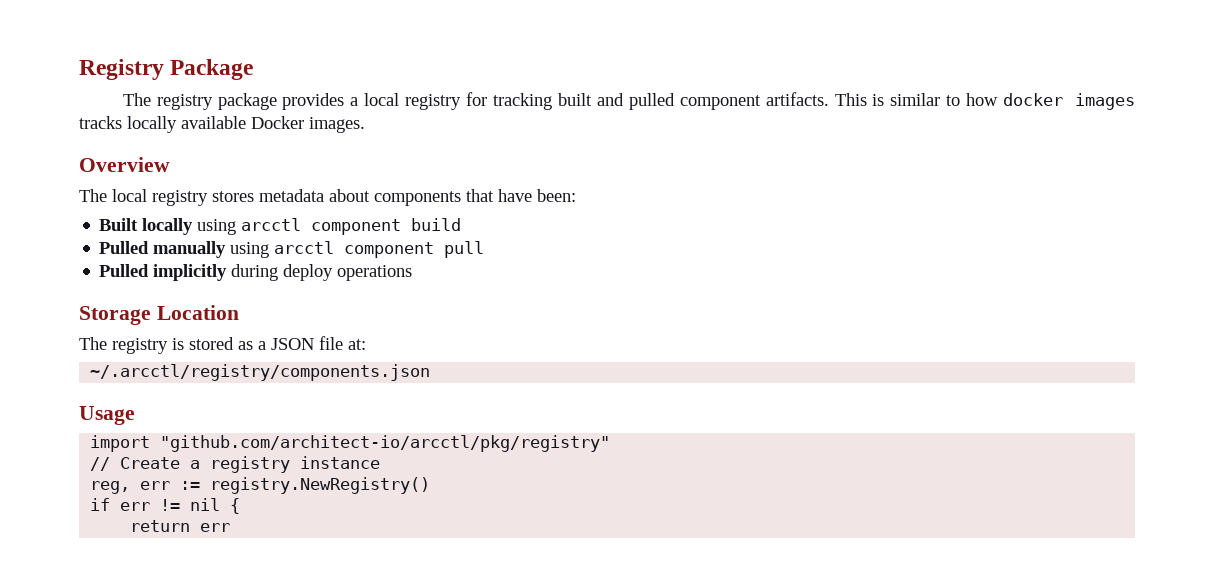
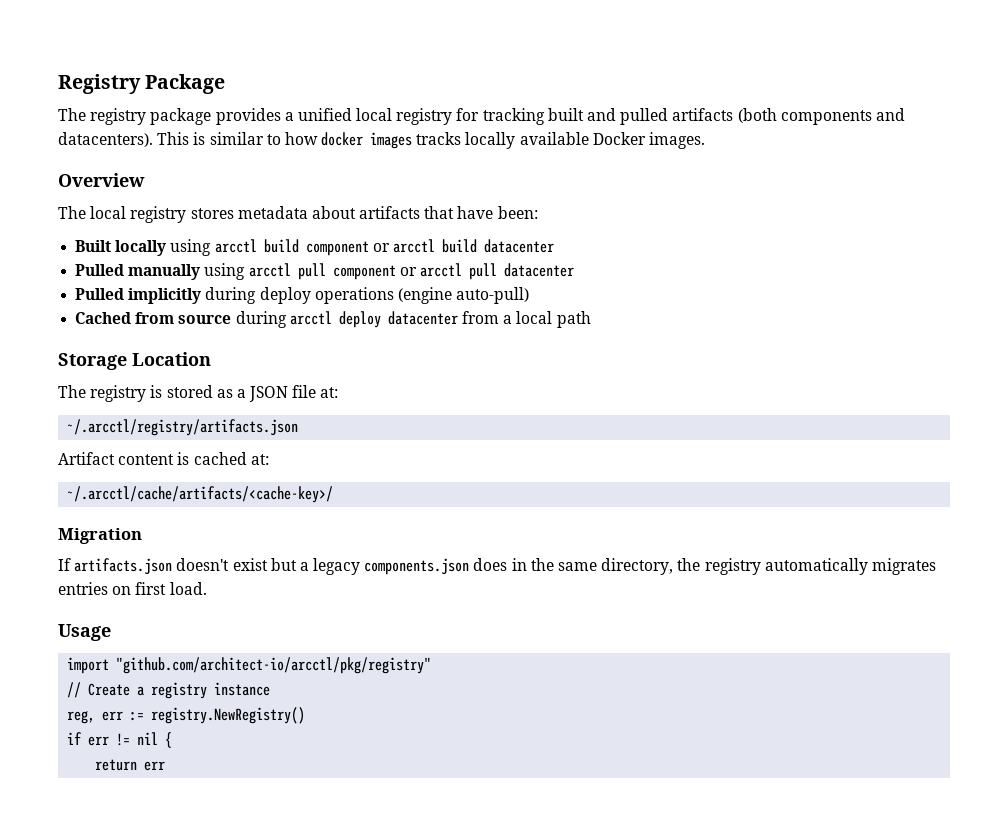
- The registry package provides a local registry for tracking built and pulled component artifacts.
+ The registry package provides a unified local registry for tracking built and pulled artifacts (both components and datacenters).
- The local registry stores metadata about components that have been:
+ The local registry stores metadata about artifacts that have been:
- Built locally using arcctl component build
+ Built locally using arcctl build component or arcctl build datacenter
- Pulled manually using arcctl component pull
+ Pulled manually using arcctl pull component or arcctl pull datacenter
- Pulled implicitly during deploy operations
+ Pulled implicitly during deploy operations (engine auto-pull)
+ Cached from source during arcctl deploy datacenter from a local path
- ~/.arcctl/registry/components.json
+ ~/.arcctl/registry/artifacts.json
+ Artifact content is cached at:
+ ~/.arcctl/cache/artifacts/<cache-key>/
+ Migration
+ If artifacts.json doesn't exist but a legacy components.json does in the same directory, the registry automatically migrates entries on first load.

